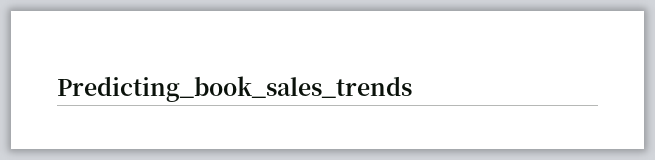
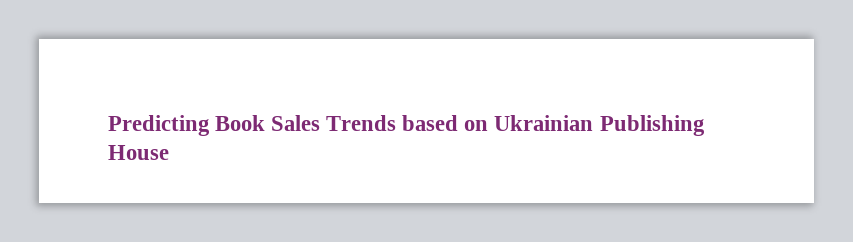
- Predicting_book_sales_trends
+ Predicting Book Sales Trends based on Ukrainian Publishing House

